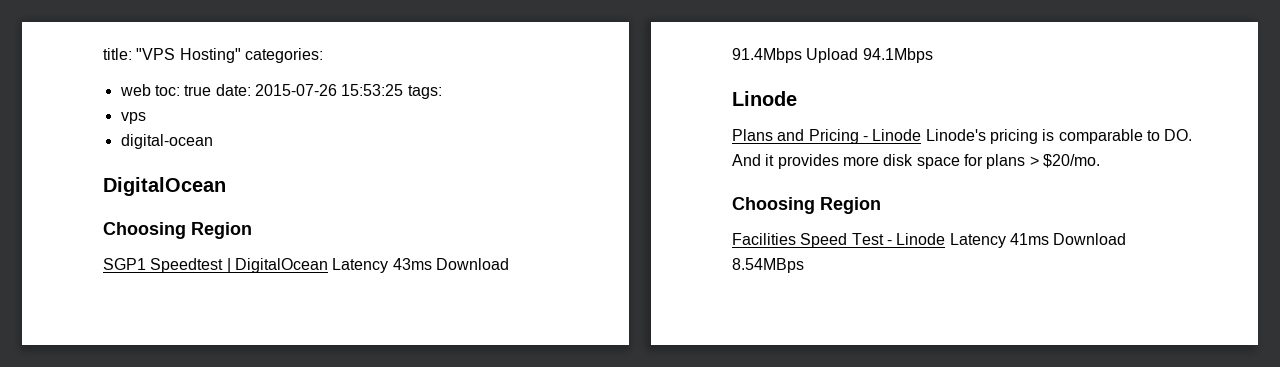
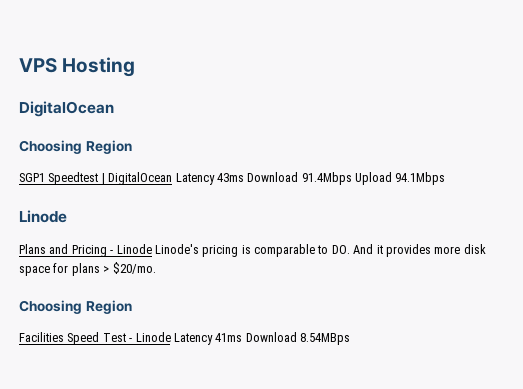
- title: "VPS Hosting" categories:
- web toc: true date: 2015-07-26 15:53:25 tags:
- vps
- digital-ocean
+ VPS Hosting

